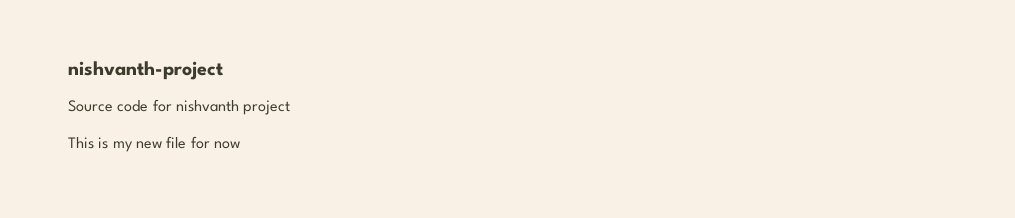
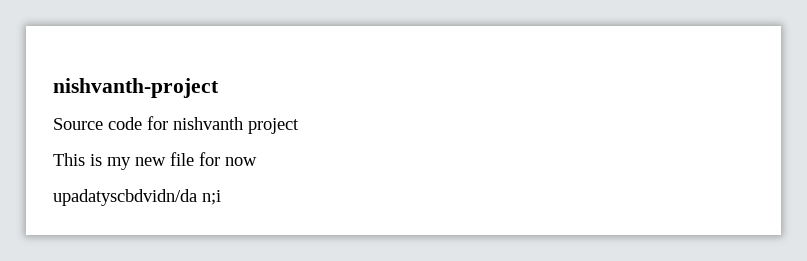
+ upadatyscbdvidn/da n;i

